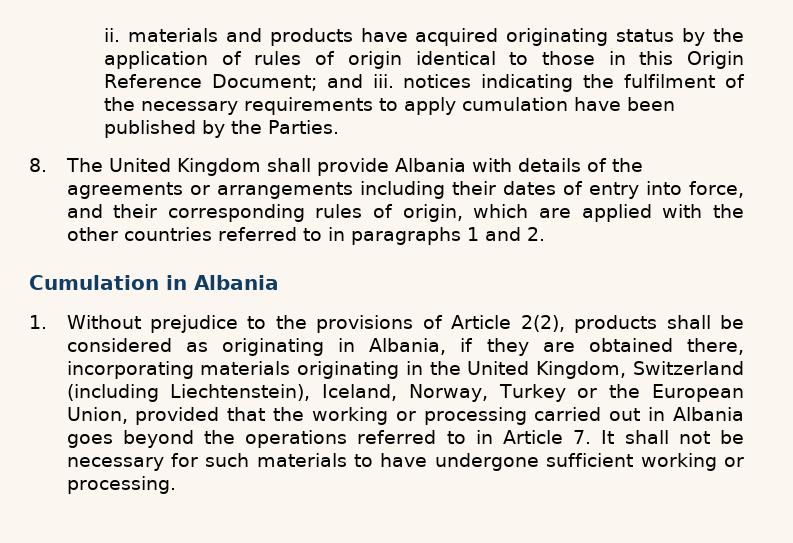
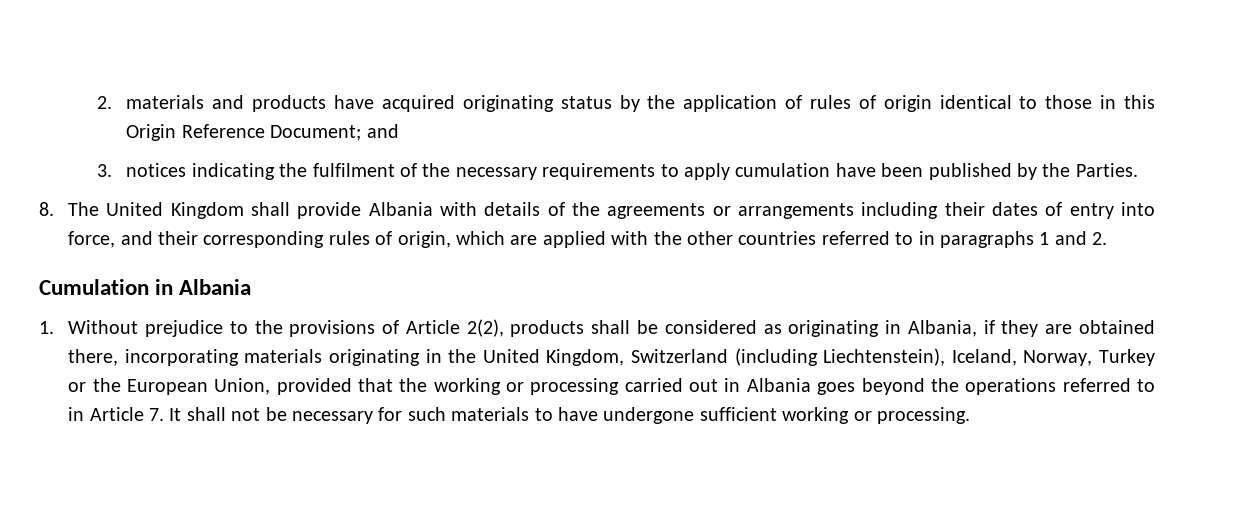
- ii. materials and products have acquired originating status by the application of rules of origin identical to those in this Origin Reference Document; and iii. notices indicating the fulfilment of the necessary requirements to apply cumulation have been published by the Parties.
+ 2. materials and products have acquired originating status by the application of rules of origin identical to those in this Origin Reference Document; and
+ 3. notices indicating the fulfilment of the necessary requirements to apply cumulation have been published by the Parties.

